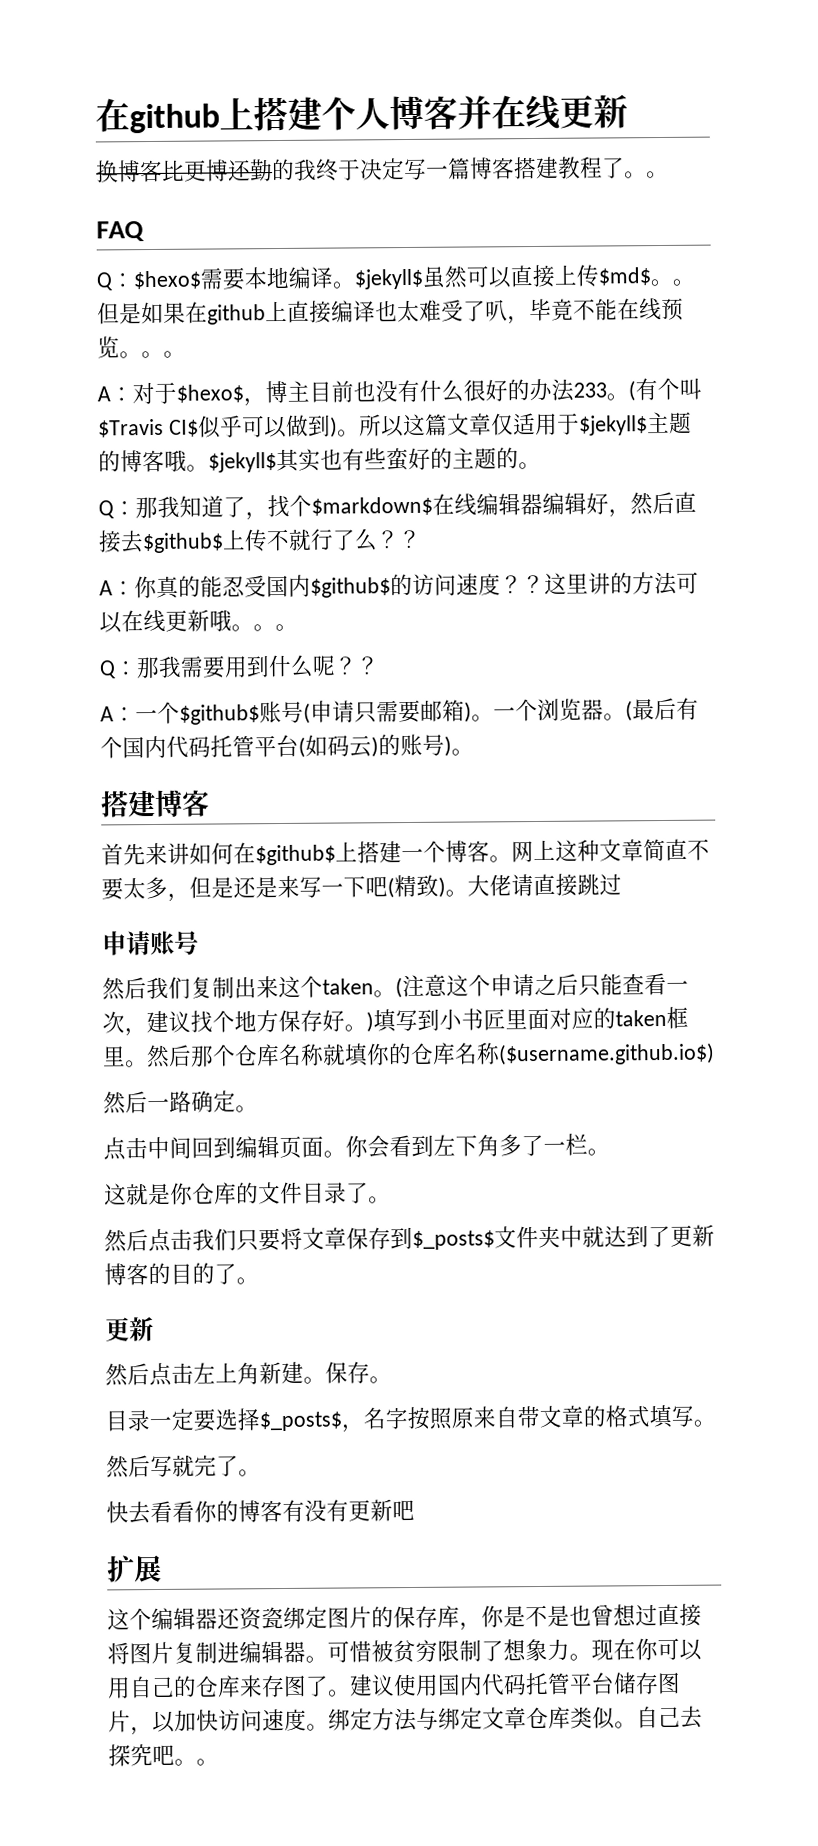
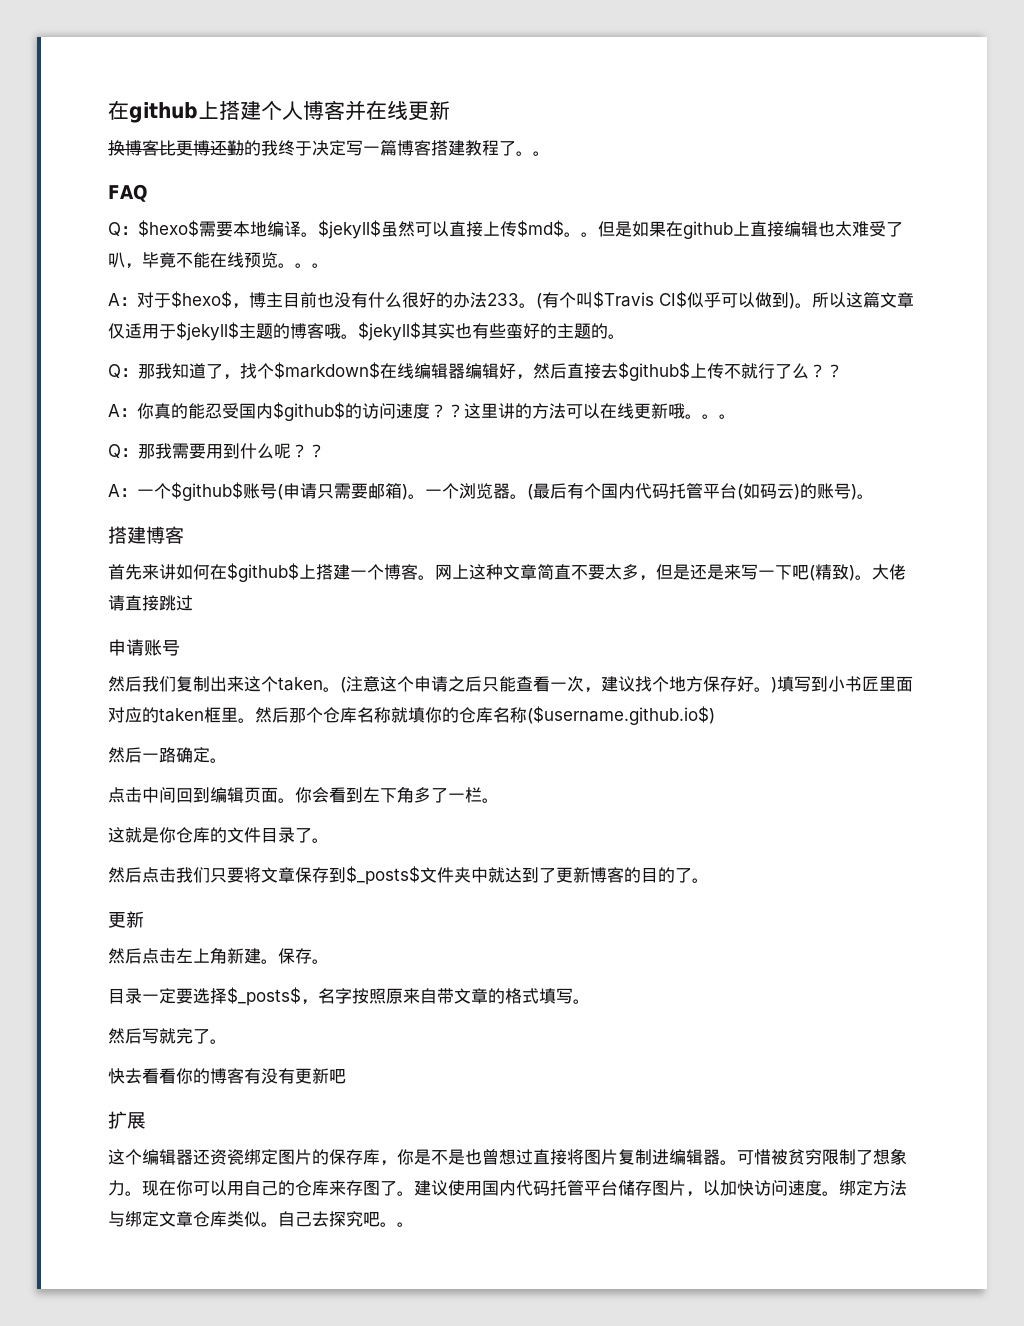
- 但是如果在github上直接编译也太难受了叭，毕竟不能在线预览。
+ 但是如果在github上直接编辑也太难受了叭，毕竟不能在线预览。

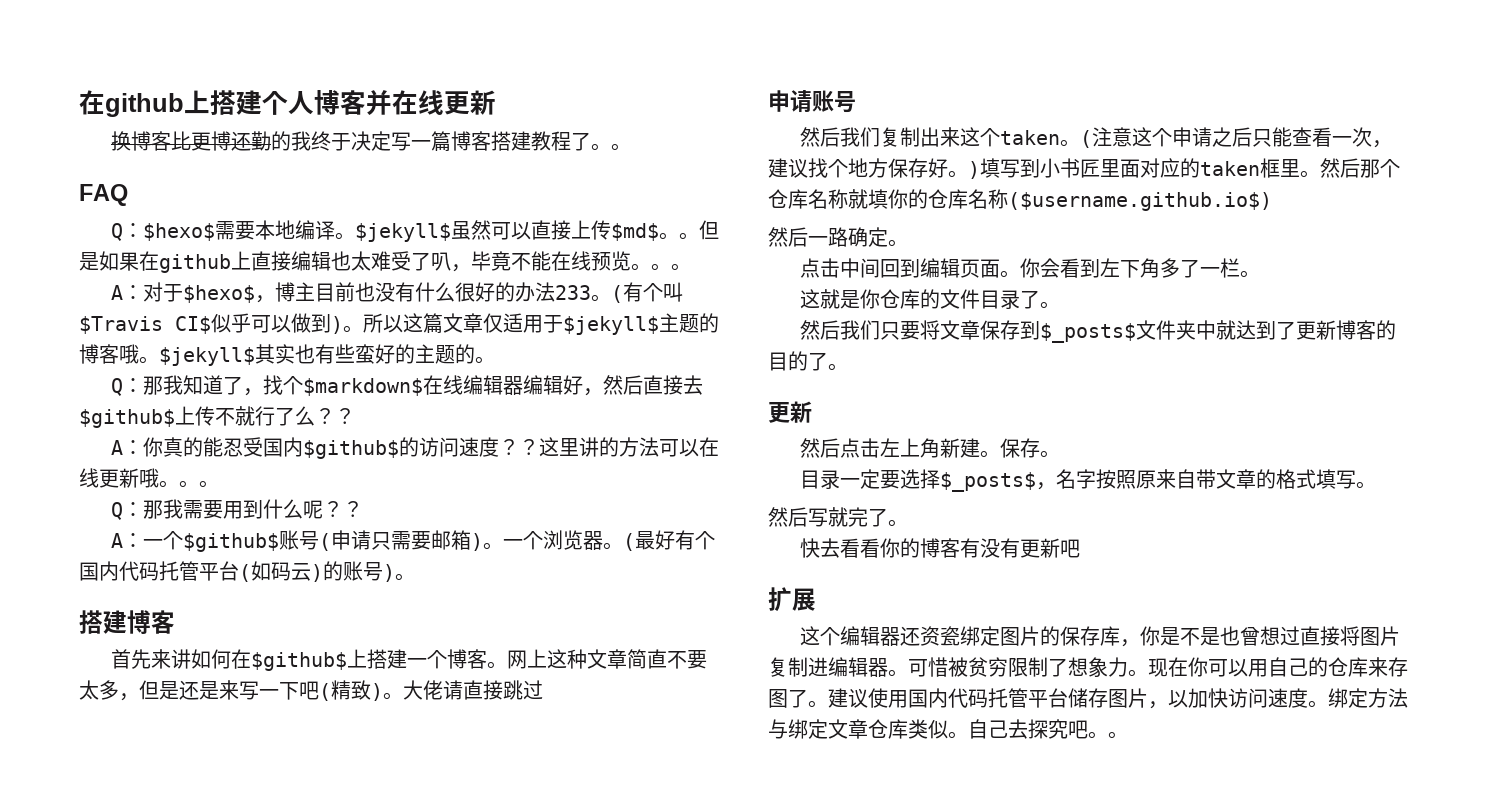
- (最后有个国内代码托管平台(如码云)的账号)。
+ (最好有个国内代码托管平台(如码云)的账号)。
- 然后点击我们只要将文章保存到$_posts$文件夹中就达到了更新博客的目的了。
+ 然后我们只要将文章保存到$_posts$文件夹中就达到了更新博客的目的了。

